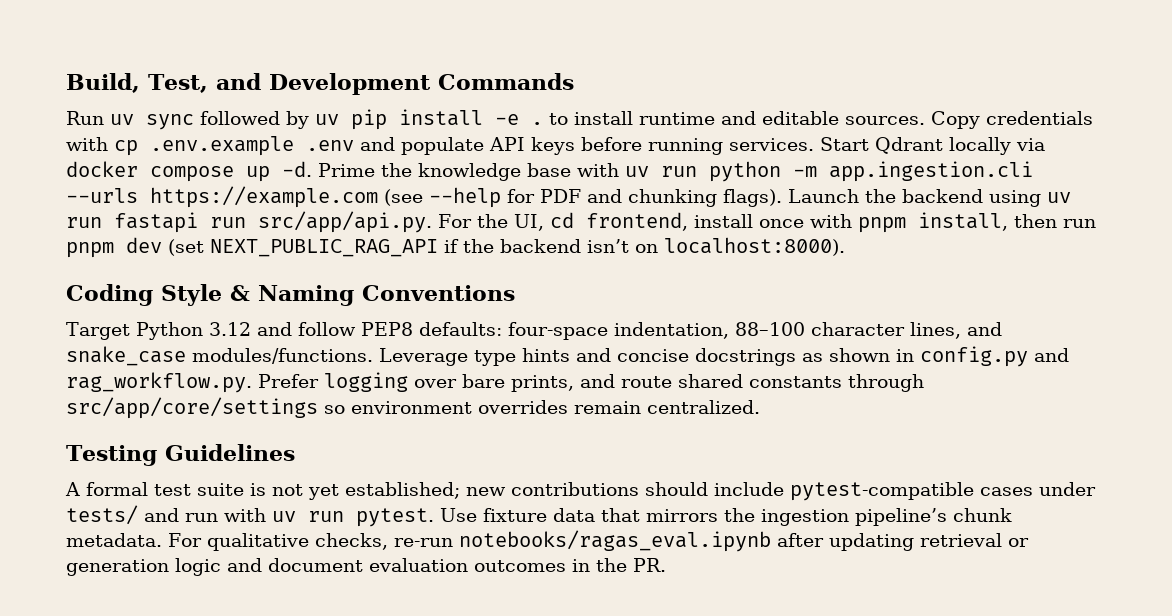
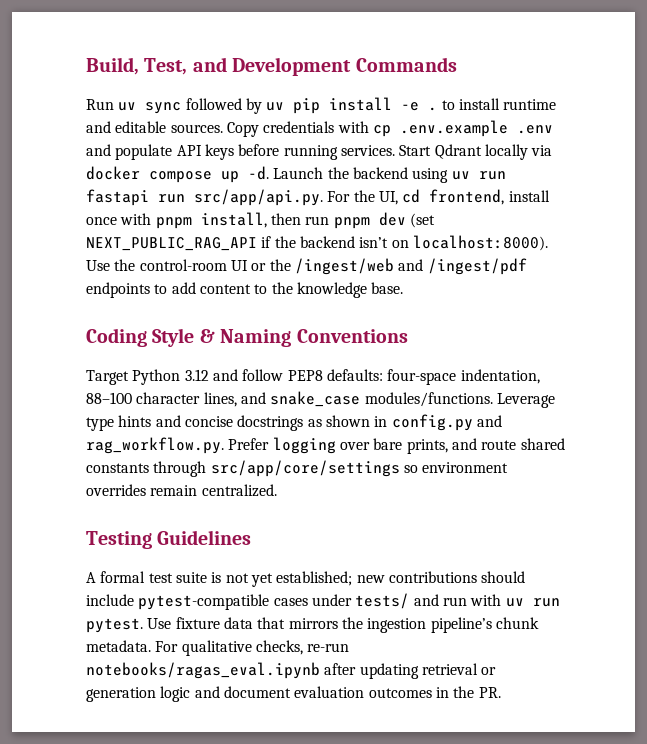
- Prime the knowledge base with uv run python -m app.ingestion.cli --urls https://example.com (see --help for PDF and chunking flags).
+ Use the control-room UI or the /ingest/web and /ingest/pdf endpoints to add content to the knowledge base.

